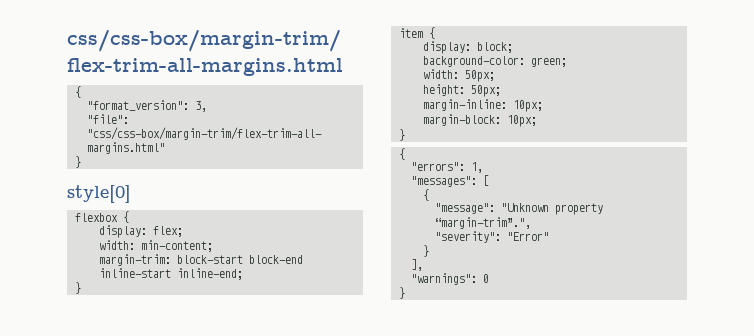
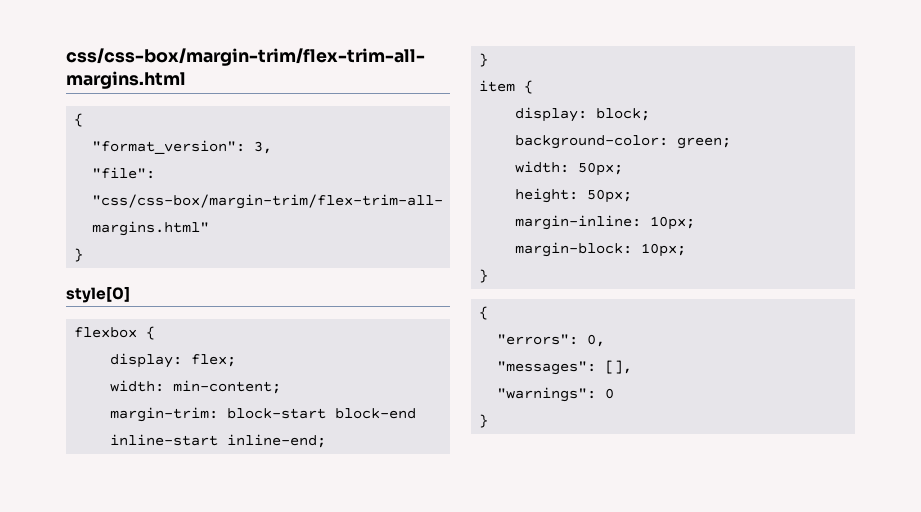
- "errors": 1,
+ "errors": 0,
- "messages": [
- {
- "message": "Unknown property “margin-trim”.",
- "severity": "Error"
- }
- ],
+ "messages": [],

